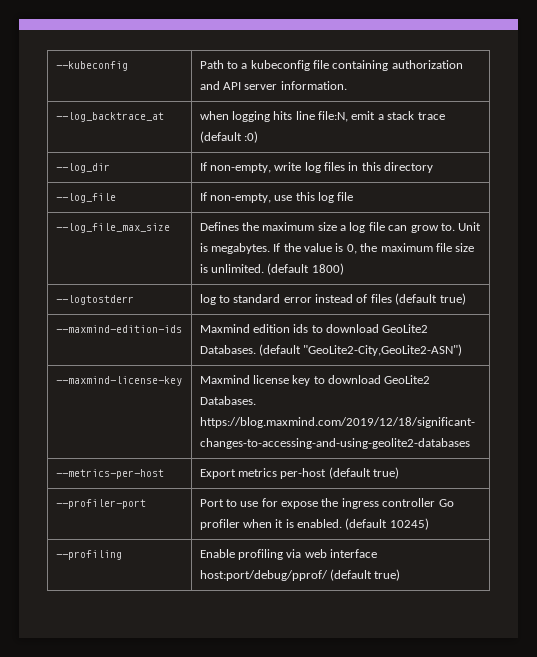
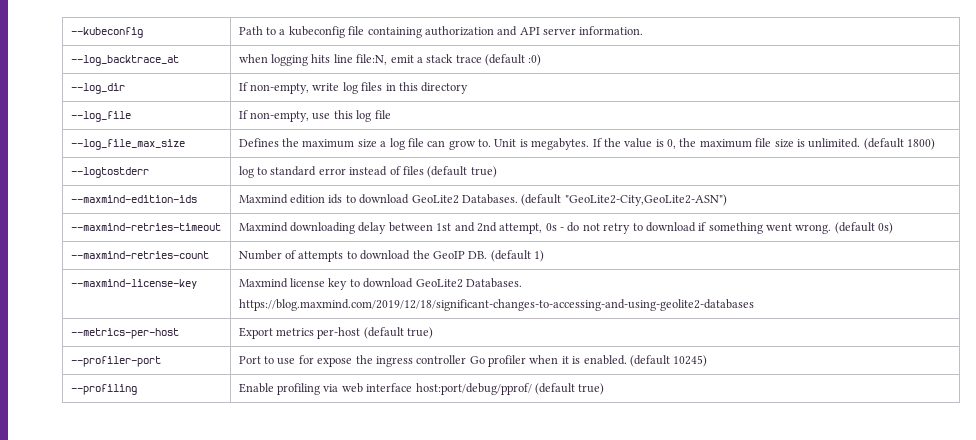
+ --maxmind-retries-timeout | Maxmind downloading delay between 1st and 2nd attempt, 0s - do not retry to download if something went wrong. (default 0s)
+ --maxmind-retries-count | Number of attempts to download the GeoIP DB. (default 1)

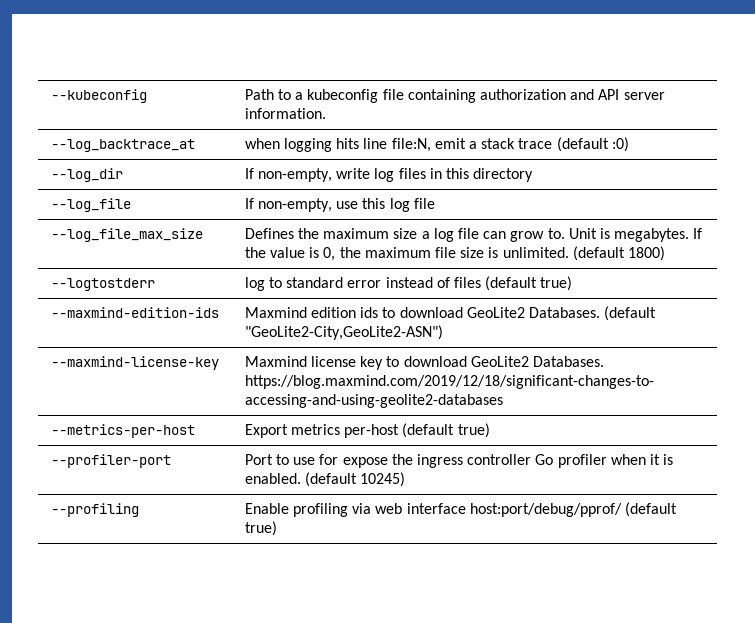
- --maxmind-retries-timeout | Maxmind downloading delay between 1st and 2nd attempt, 0s - do not retry to download if something went wrong. (default 0s)
- --maxmind-retries-count | Number of attempts to download the GeoIP DB. (default 1)

